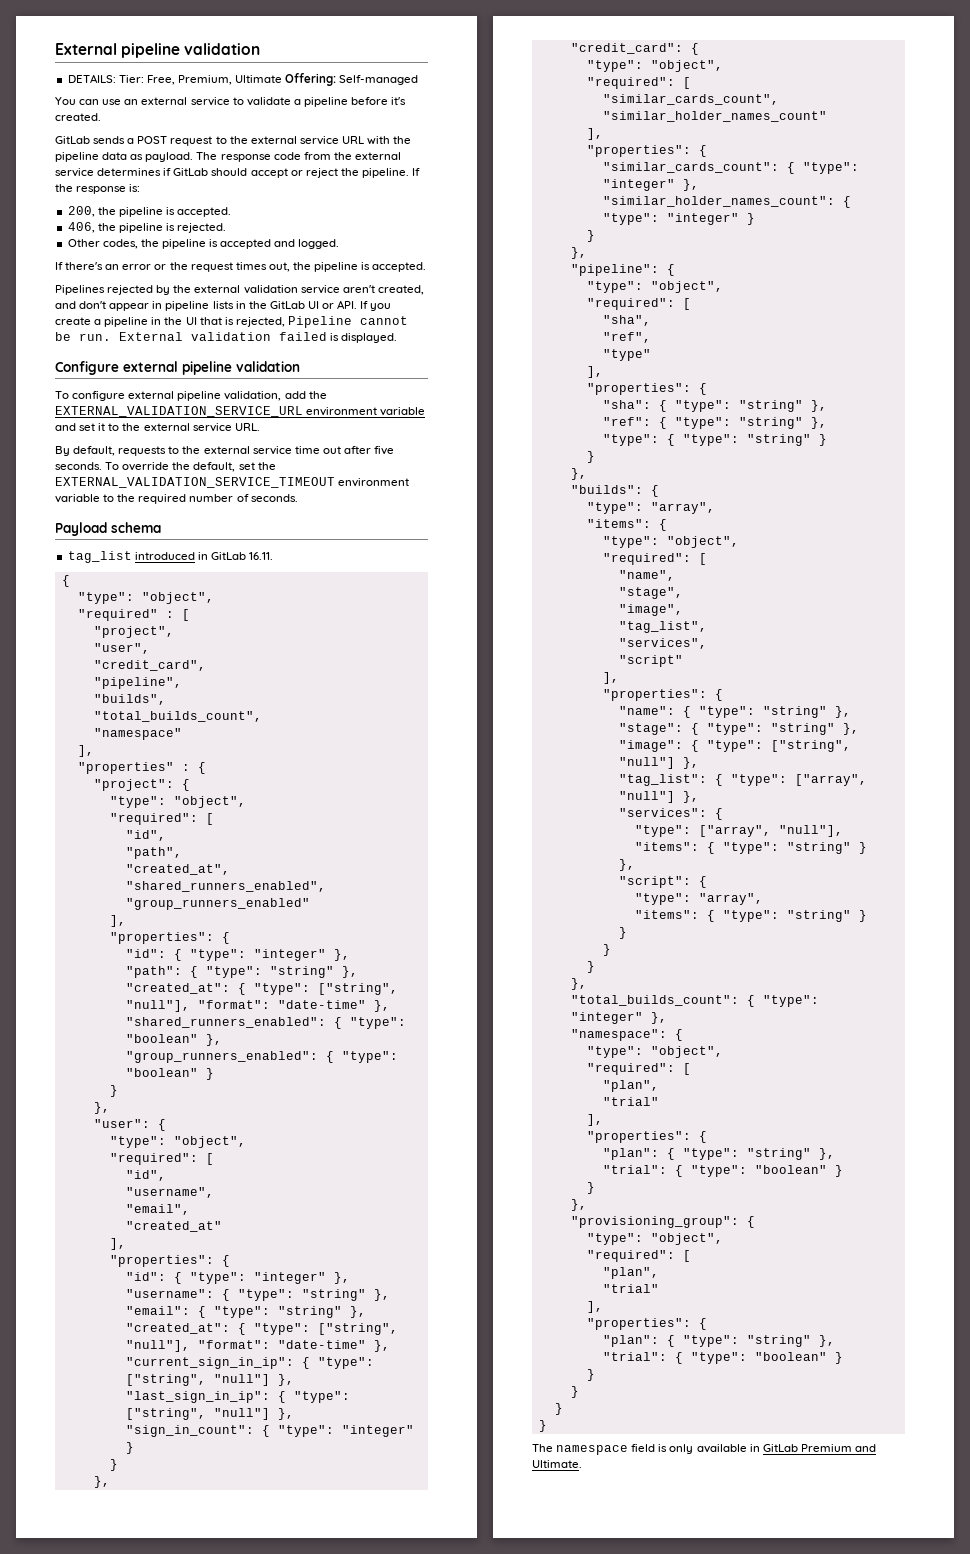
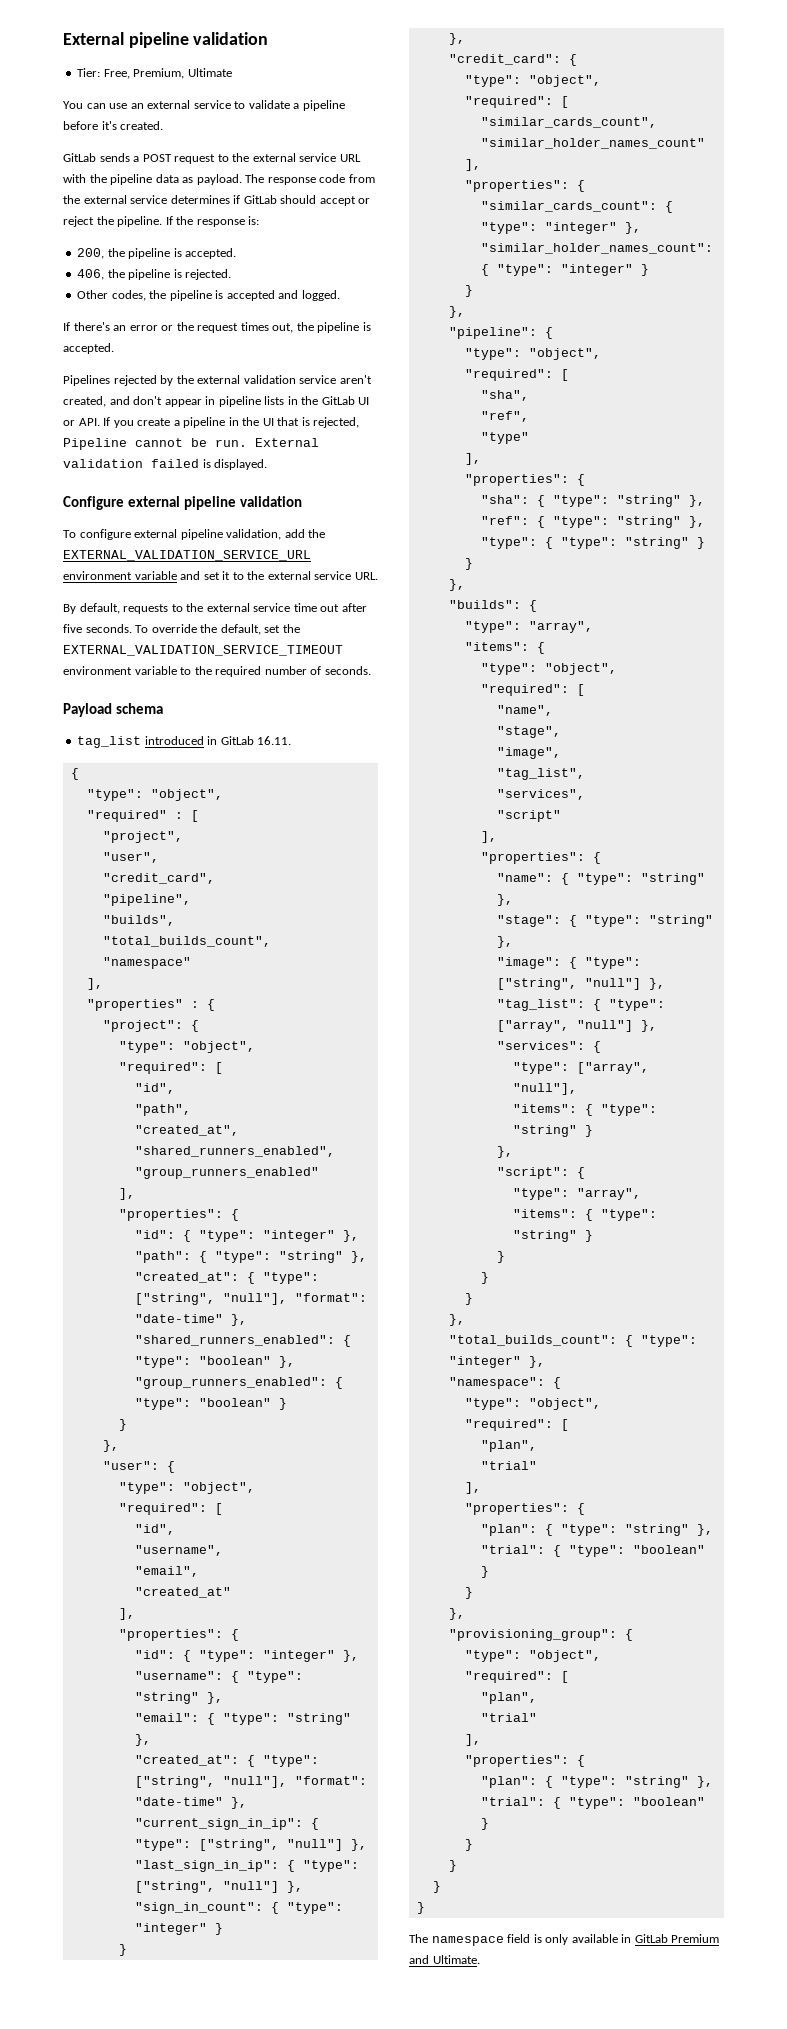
- DETAILS: Tier: Free, Premium, Ultimate Offering: Self-managed
+ Tier: Free, Premium, Ultimate

